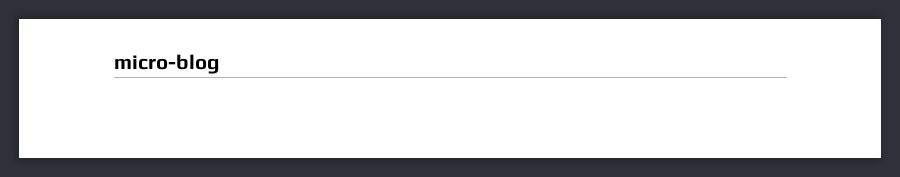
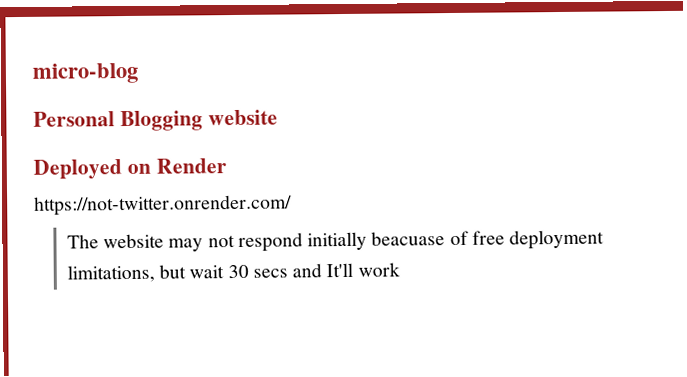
+ Personal Blogging website
+ Deployed on Render
+ https://not-twitter.onrender.com/
+ The website may not respond initially beacuase of free deployment limitations, but wait 30 secs and It'll work

